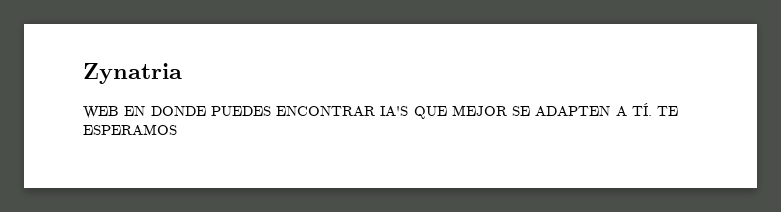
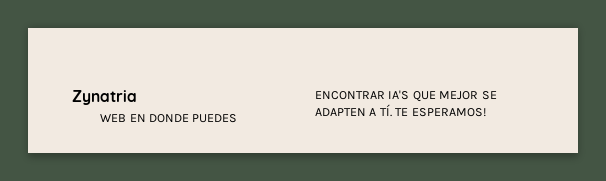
- WEB EN DONDE PUEDES ENCONTRAR IA'S QUE MEJOR SE ADAPTEN A TÍ. TE ESPERAMOS
+ WEB EN DONDE PUEDES ENCONTRAR IA'S QUE MEJOR SE ADAPTEN A TÍ. TE ESPERAMOS!

